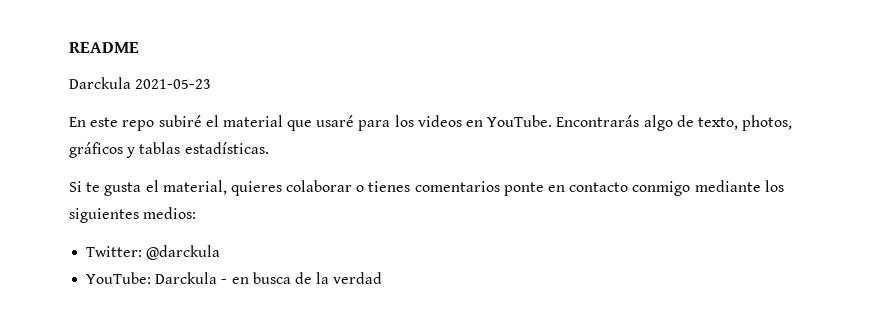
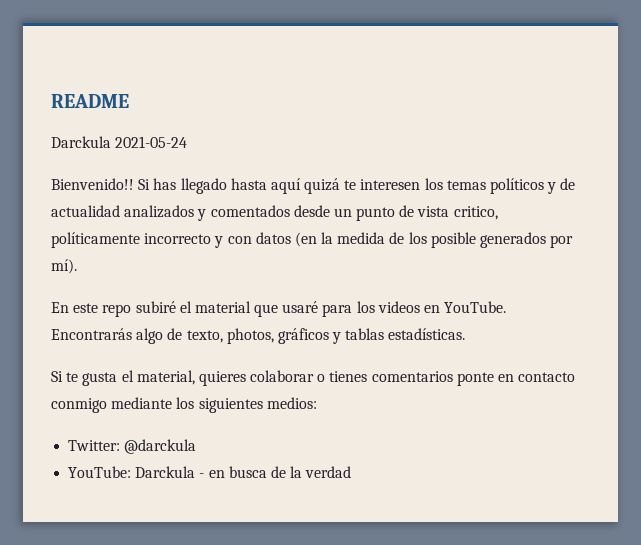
- Darckula 2021-05-23
+ Darckula 2021-05-24
+ Bienvenido!! Si has llegado hasta aquí quizá te interesen los temas políticos y de actualidad analizados y comentados desde un punto de vista critico, políticamente incorrecto y con datos (en la medida de los posible generados por mí).

